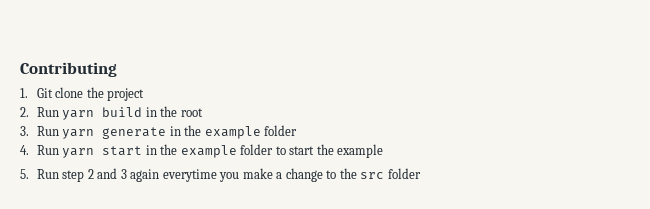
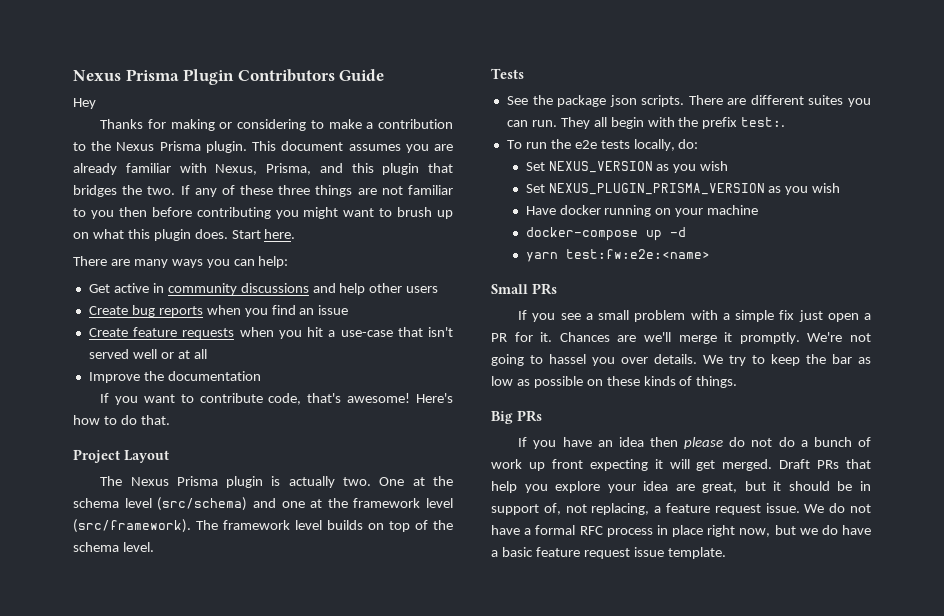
- Contributing
- 1. Git clone the project
- 2. Run yarn build in the root
- 3. Run yarn generate in the example folder
- 4. Run yarn start in the example folder to start the example
- 5. Run step 2 and 3 again everytime you make a change to the src folder
+ Nexus Prisma Plugin Contributors Guide
+ Hey
+ Thanks for making or considering to make a contribution to the Nexus Prisma plugin. This document assumes you are already familiar with Nexus, Prisma, and this plugin that bridges the two. If any of these three things are not familiar to you then before contributing you might want to brush up on what this plugin does. Start here.
+ There are many ways you can help:
+ Get active in community discussions and help other users
+ Create bug reports when you find an issue
+ Create feature requests when you hit a use-case that isn't served well or at all
+ Improve the documentation
+ If you want to contribute code, that's awesome! Here's how to do that.
+ Project Layout
+ The Nexus Prisma plugin is actually two. One at the schema level (src/schema) and one at the framework level (src/framework). The framework level builds on top of the schema level.
+ Tests
+ See the package json scripts. There are different suites you can run. They all begin with the prefix test:.
+ To run the e2e tests locally, do:
+ Set NEXUS_VERSION as you wish
+ Set NEXUS_PLUGIN_PRISMA_VERSION as you wish
+ Have docker running on your machine
+ docker-compose up -d
+ yarn test:fw:e2e:<name>
+ Small PRs
+ If you see a small problem with a simple fix just open a PR for it. Chances are we'll merge it promptly. We're not going to hassel you over details. We try to keep the bar as low as possible on these kinds of things.
+ Big PRs
+ If you have an idea then please do not do a bunch of work up front expecting it will get merged. Draft PRs that help you explore your idea are great, but it should be in support of, not replacing, a feature request issue. We do not have a formal RFC process in place right now, but we do have a basic feature request issue template.

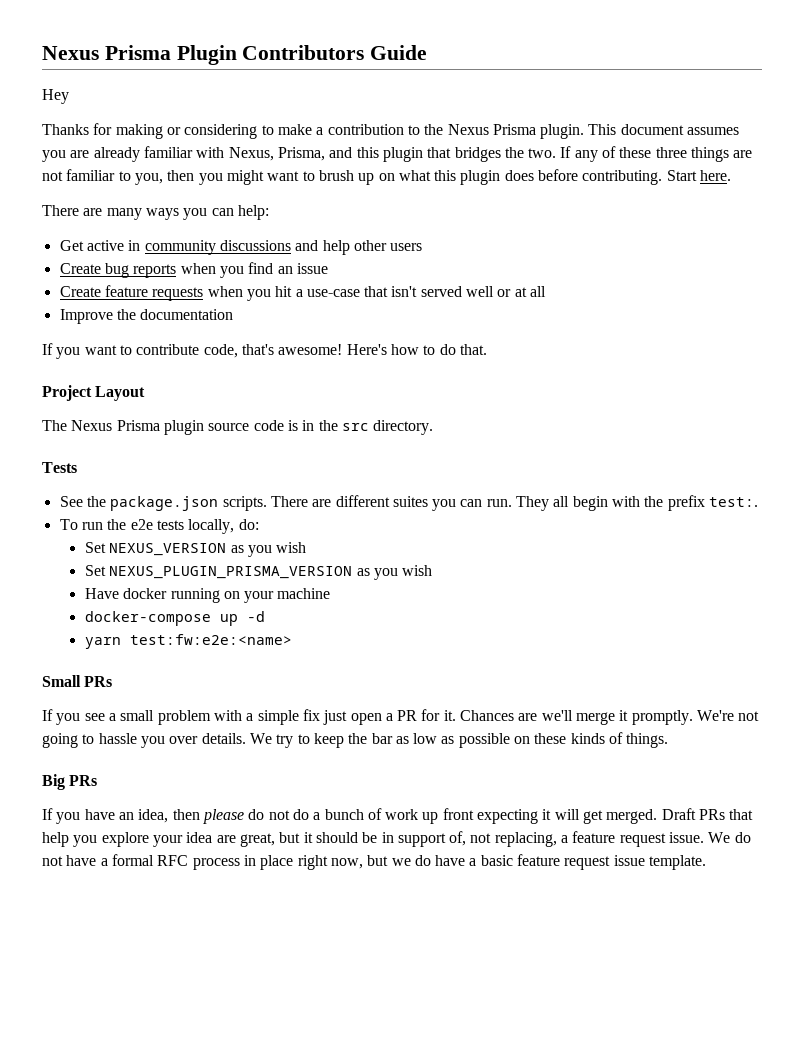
- If any of these three things are not familiar to you then before contributing you might want to brush up on what this plugin does.
+ If any of these three things are not familiar to you, then you might want to brush up on what this plugin does before contributing.
- The Nexus Prisma plugin is actually two. One at the schema level (src/schema) and one at the framework level (src/framework). The framework level builds on top of the schema level.
+ The Nexus Prisma plugin source code is in the src directory.
- See the package json scripts.
+ See the package.json scripts.
- We're not going to hassel you over details.
+ We're not going to hassle you over details.
- If you have an idea then please do not do a bunch of work up front expecting it will get merged.
+ If you have an idea, then please do not do a bunch of work up front expecting it will get merged.

